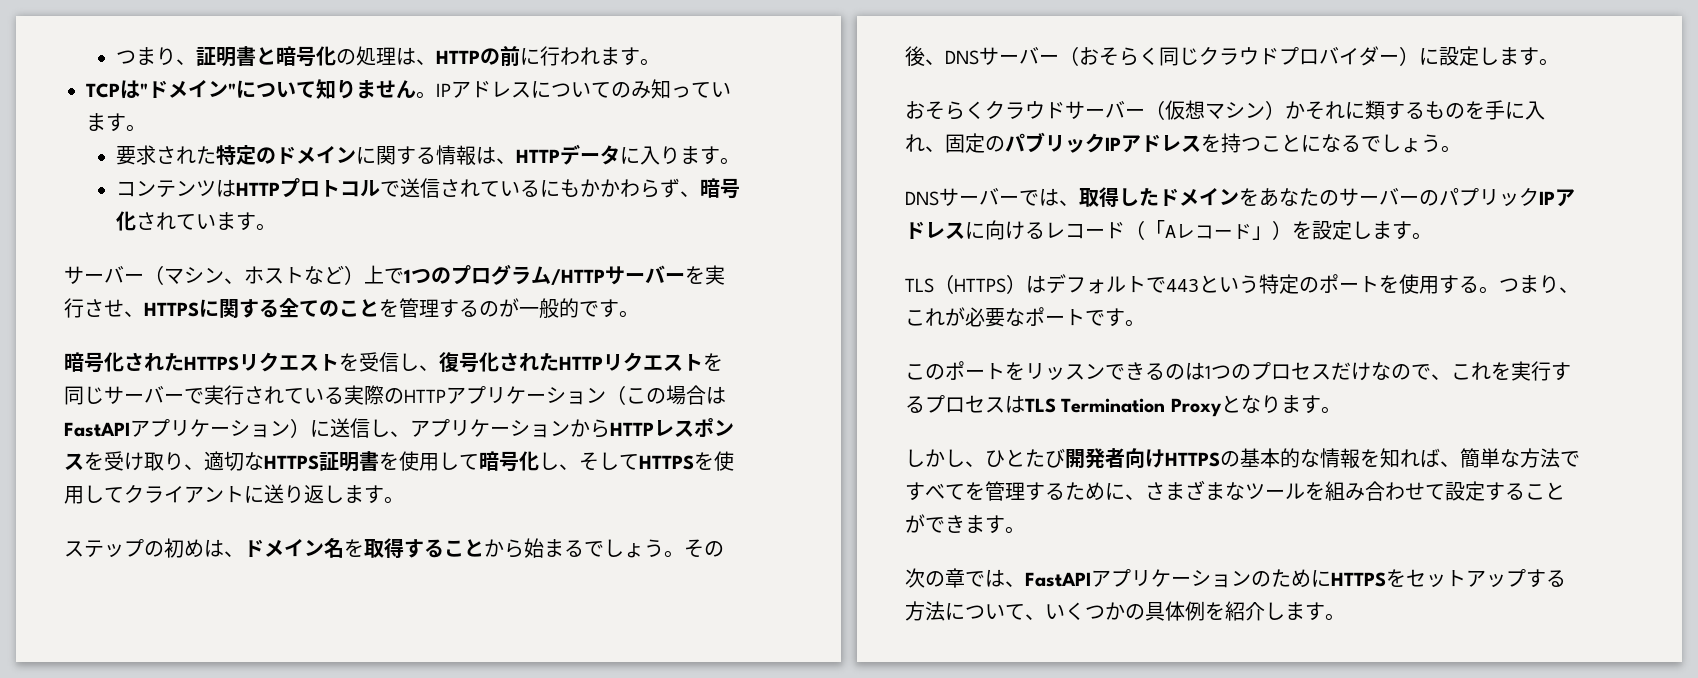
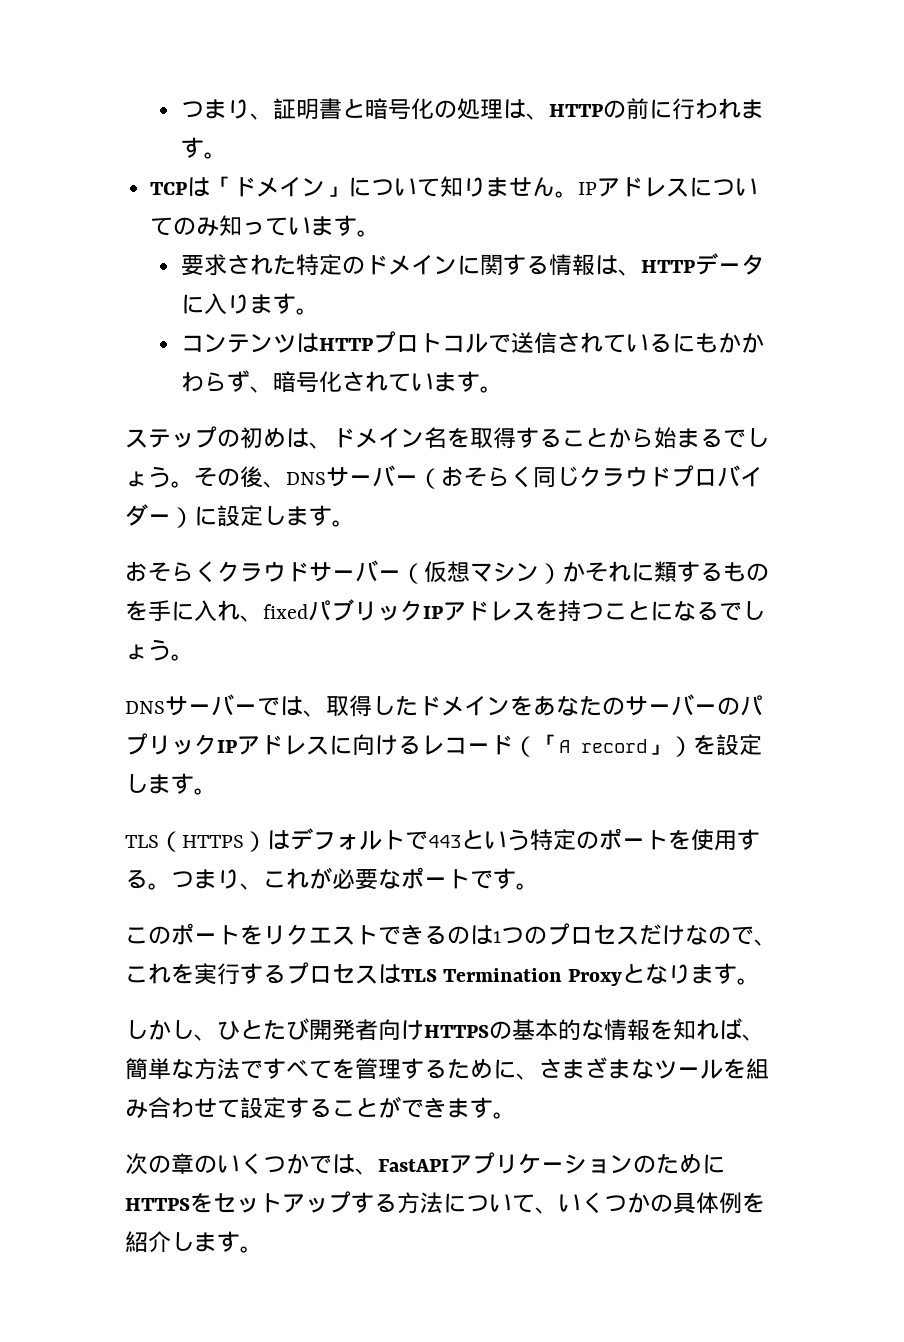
- TCPは"ドメイン"について知りません。
+ TCPは「ドメイン」について知りません。
- サーバー（マシン、ホストなど）上で1つのプログラム/HTTPサーバーを実行させ、HTTPSに関する全てのことを管理するのが一般的です。
- 暗号化されたHTTPSリクエストを受信し、復号化されたHTTPリクエストを同じサーバーで実行されている実際のHTTPアプリケーション（この場合はFastAPIアプリケーション）に送信し、アプリケーションからHTTPレスポンスを受け取り、適切なHTTPS証明書を使用して暗号化し、そしてHTTPSを使用してクライアントに送り返します。
- おそらくクラウドサーバー（仮想マシン）かそれに類するものを手に入れ、固定のパブリックIPアドレスを持つことになるでしょう。
+ おそらくクラウドサーバー（仮想マシン）かそれに類するものを手に入れ、fixedパブリックIPアドレスを持つことになるでしょう。
- DNSサーバーでは、取得したドメインをあなたのサーバーのパプリックIPアドレスに向けるレコード（「Aレコード」）を設定します。
+ DNSサーバーでは、取得したドメインをあなたのサーバーのパプリックIPアドレスに向けるレコード（「A record」）を設定します。
- このポートをリッスンできるのは1つのプロセスだけなので、これを実行するプロセスはTLS Termination Proxyとなります。
+ このポートをリクエストできるのは1つのプロセスだけなので、これを実行するプロセスはTLS Termination Proxyとなります。
- 次の章では、FastAPIアプリケーションのためにHTTPSをセットアップする方法について、いくつかの具体例を紹介します。
+ 次の章のいくつかでは、FastAPIアプリケーションのためにHTTPSをセットアップする方法について、いくつかの具体例を紹介します。

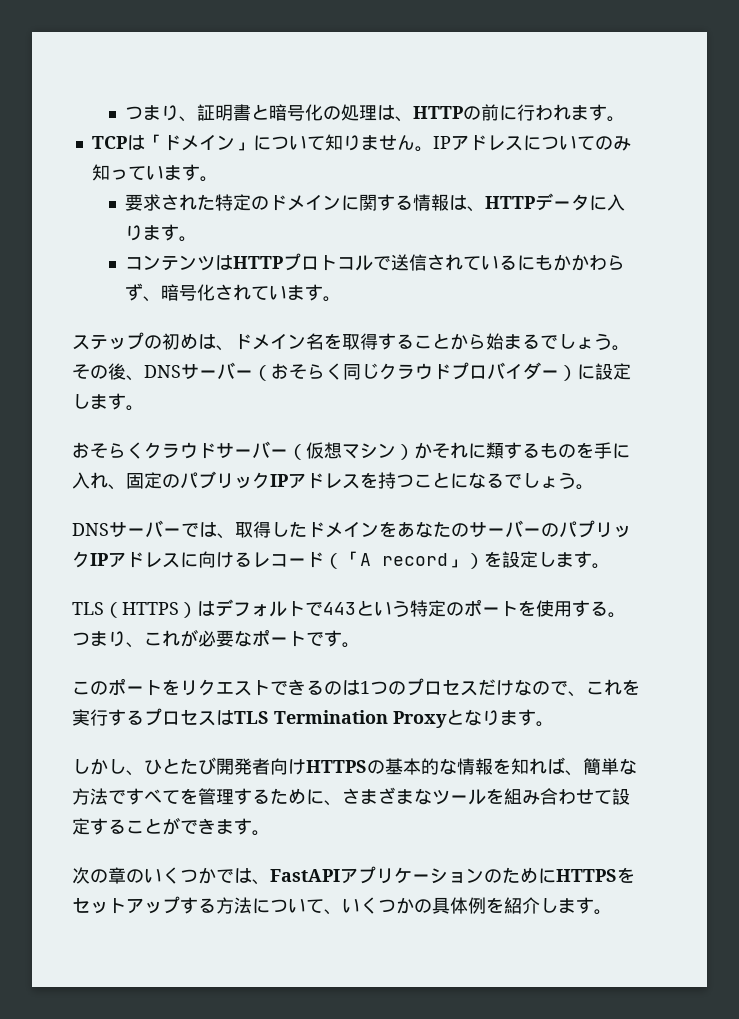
- おそらくクラウドサーバー（仮想マシン）かそれに類するものを手に入れ、fixedパブリックIPアドレスを持つことになるでしょう。
+ おそらくクラウドサーバー（仮想マシン）かそれに類するものを手に入れ、固定のパブリックIPアドレスを持つことになるでしょう。

